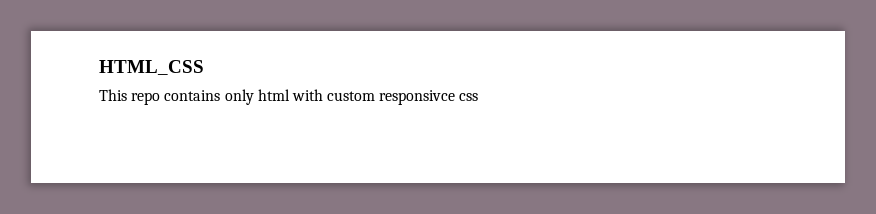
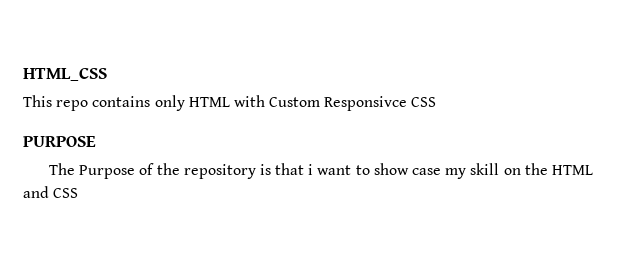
- This repo contains only html with custom responsivce css
+ This repo contains only HTML with Custom Responsivce CSS
+ PURPOSE
+ The Purpose of the repository is that i want to show case my skill on the HTML and CSS

